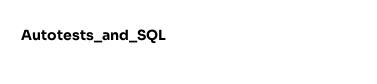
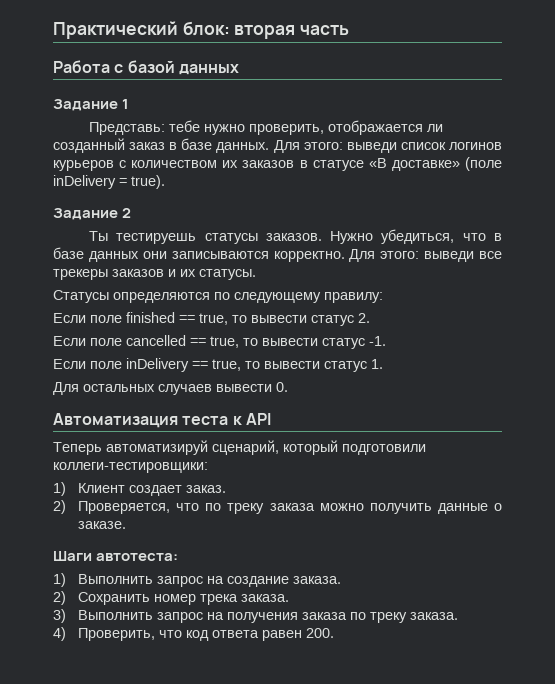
- Autotests_and_SQL
+ Практический блок: вторая часть
+ Работа с базой данных
+ Задание 1
+ Представь: тебе нужно проверить, отображается ли созданный заказ в базе данных. Для этого: выведи список логинов курьеров с количеством их заказов в статусе «В доставке» (поле inDelivery = true).
+ Задание 2
+ Ты тестируешь статусы заказов. Нужно убедиться, что в базе данных они записываются корректно. Для этого: выведи все трекеры заказов и их статусы.
+ Статусы определяются по следующему правилу:
+ Если поле finished == true, то вывести статус 2.
+ Если поле canсelled == true, то вывести статус -1.
+ Если поле inDelivery == true, то вывести статус 1.
+ Для остальных случаев вывести 0.
+ Автоматизация теста к API
+ Теперь автоматизируй сценарий, который подготовили коллеги-тестировщики:
+ 1) Клиент создает заказ.
+ 2) Проверяется, что по треку заказа можно получить данные о заказе.
+ Шаги автотеста:
+ 1) Выполнить запрос на создание заказа.
+ 2) Сохранить номер трека заказа.
+ 3) Выполнить запрос на получения заказа по треку заказа.
+ 4) Проверить, что код ответа равен 200.

